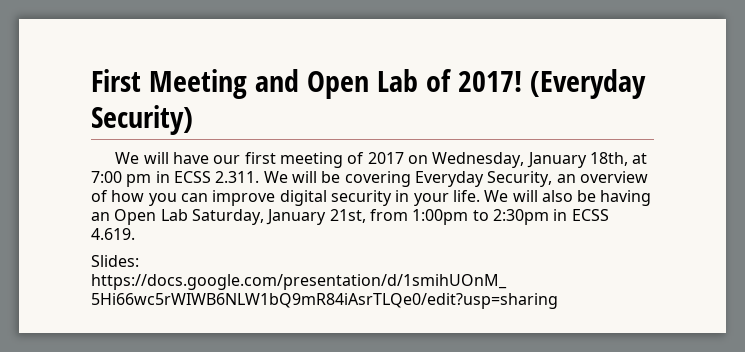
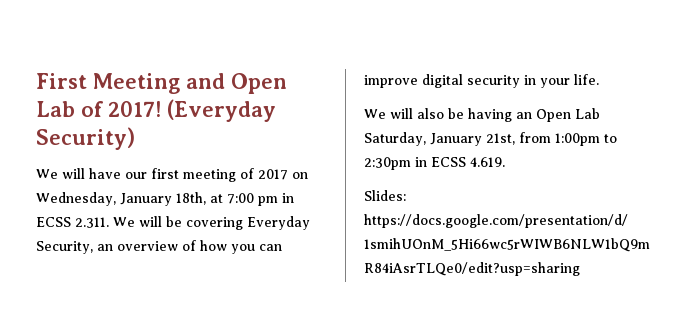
- We will have our first meeting of 2017 on Wednesday, January 18th, at 7:00 pm in ECSS 2.311. We will be covering Everyday Security, an overview of how you can improve digital security in your life. We will also be having an Open Lab Saturday, January 21st, from 1:00pm to 2:30pm in ECSS 4.619.
+ We will have our first meeting of 2017 on Wednesday, January 18th, at 7:00 pm in ECSS 2.311. We will be covering Everyday Security, an overview of how you can improve digital security in your life.
+ We will also be having an Open Lab Saturday, January 21st, from 1:00pm to 2:30pm in ECSS 4.619.

